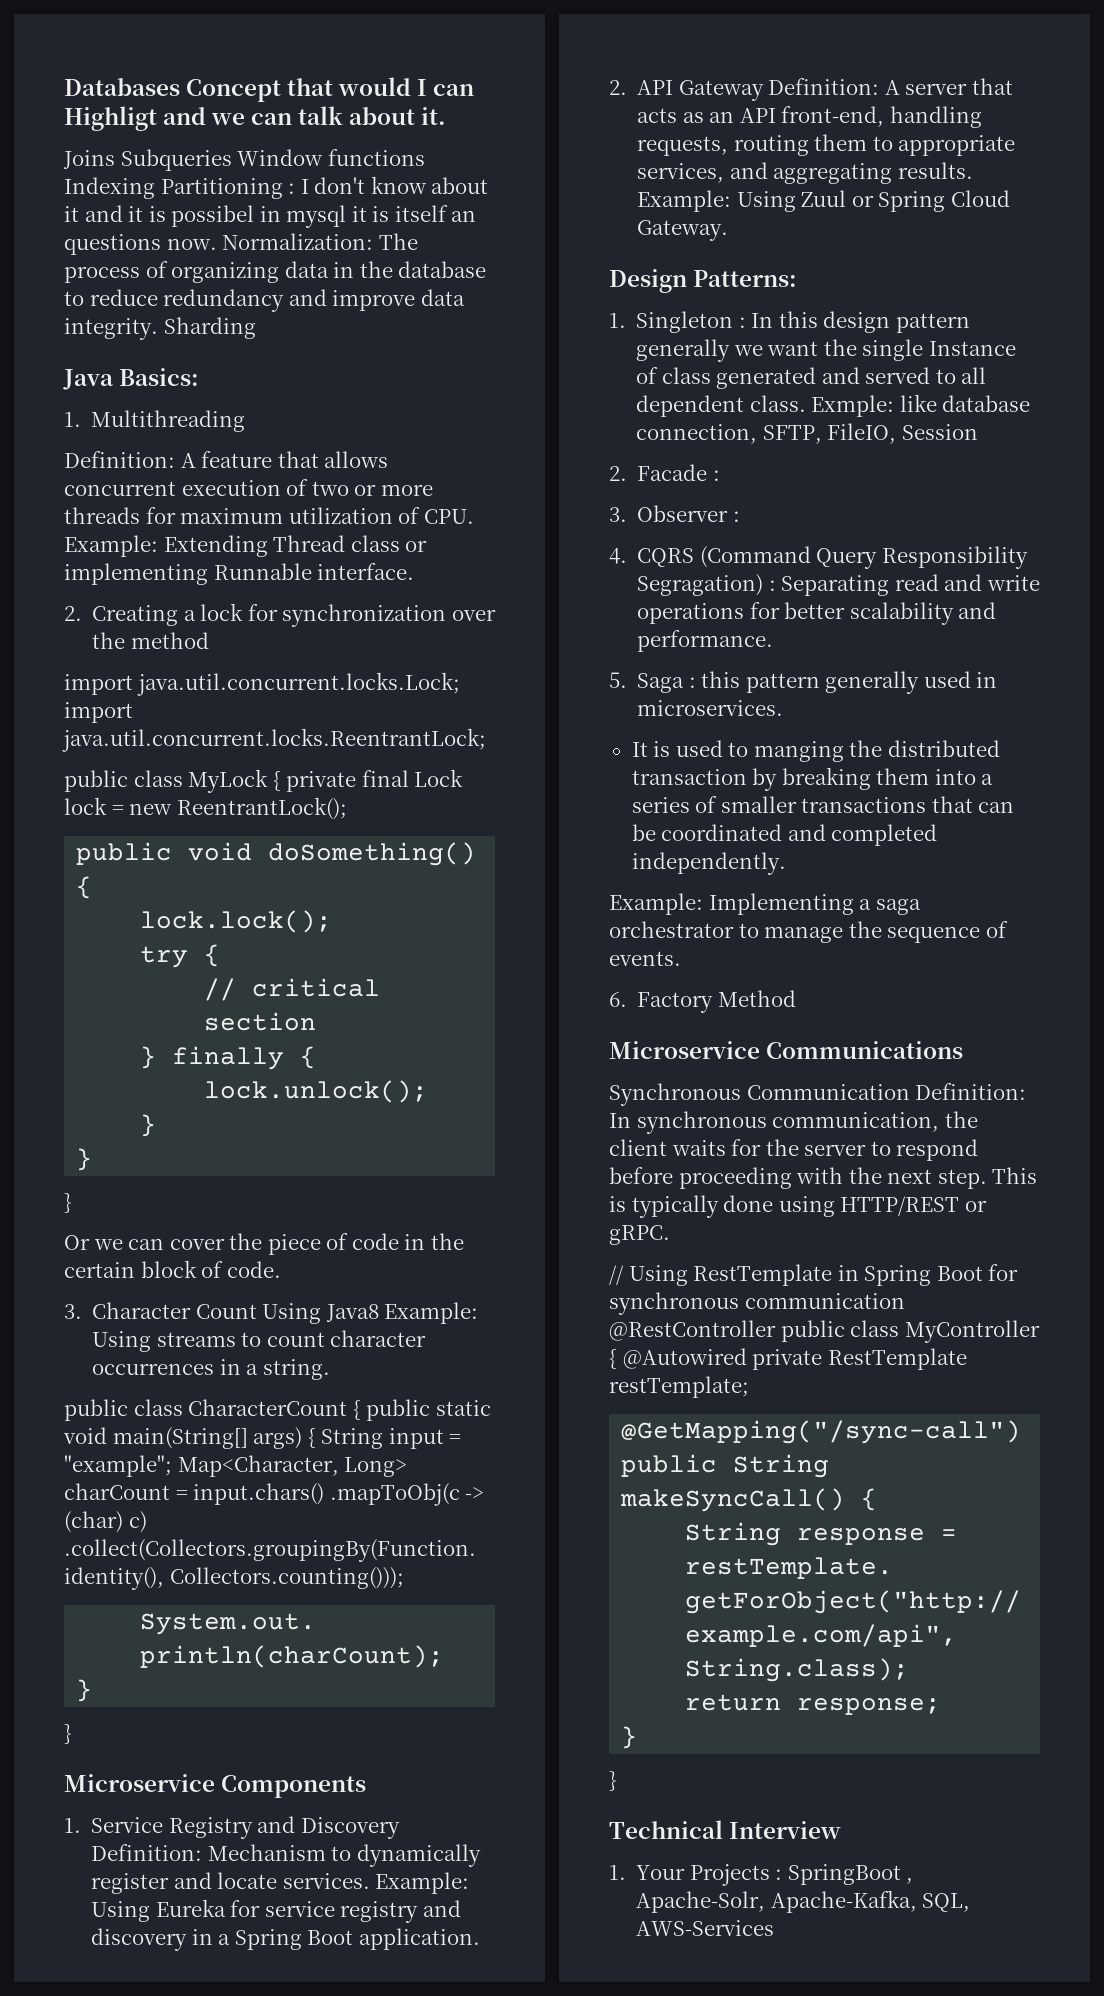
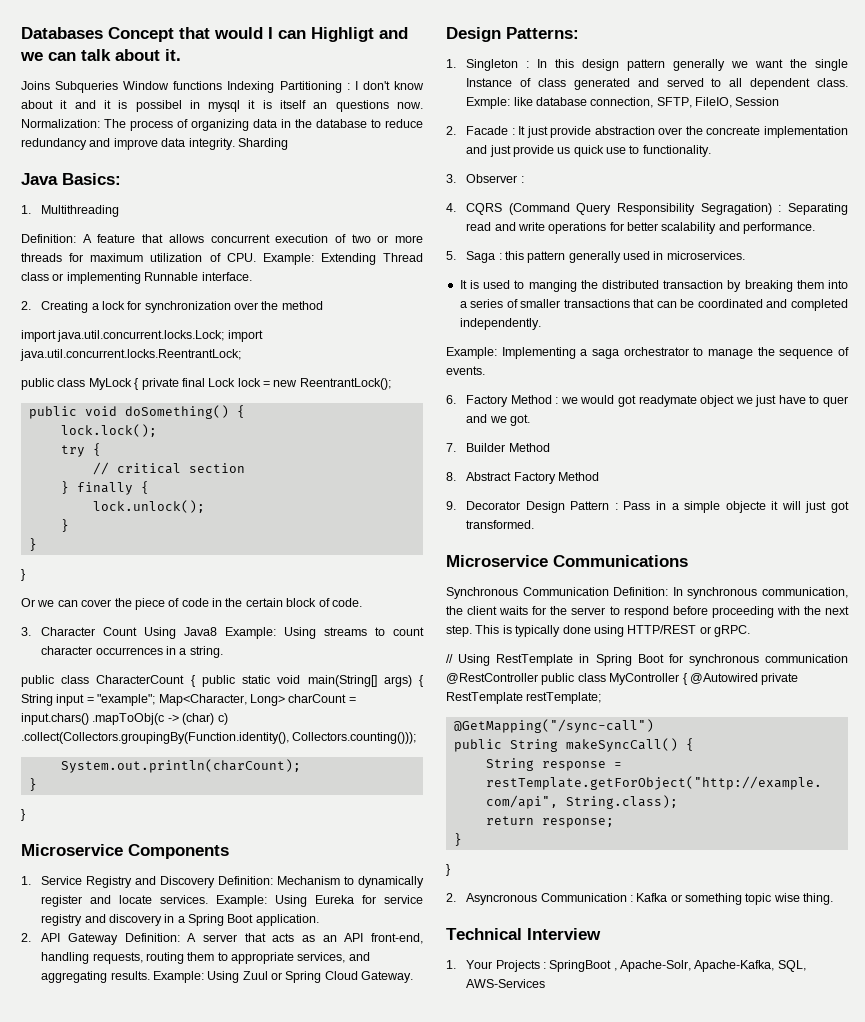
- 2. Facade :
+ 2. Facade : It just provide abstraction over the concreate implementation and just provide us quick use to functionality.
- 6. Factory Method
+ 6. Factory Method : we would got readymate object we just have to quer and we got.
+ 7. Builder Method
+ 8. Abstract Factory Method
+ 9. Decorator Design Pattern : Pass in a simple objecte it will just got transformed.
+ 2. Asyncronous Communication : Kafka or something topic wise thing.

